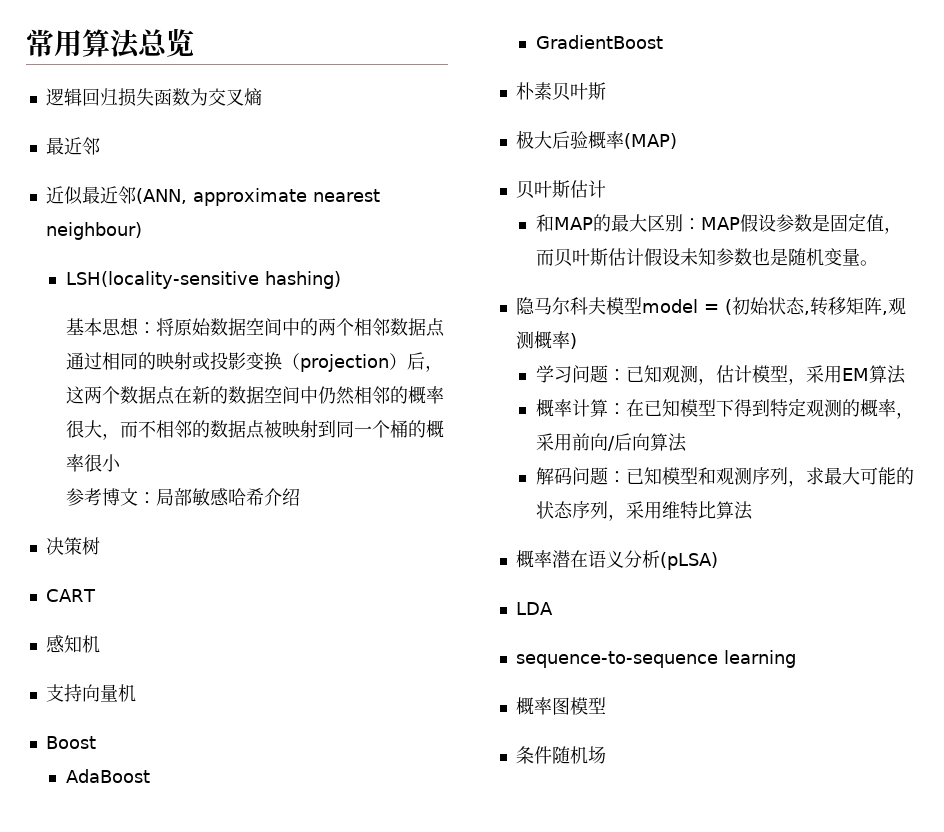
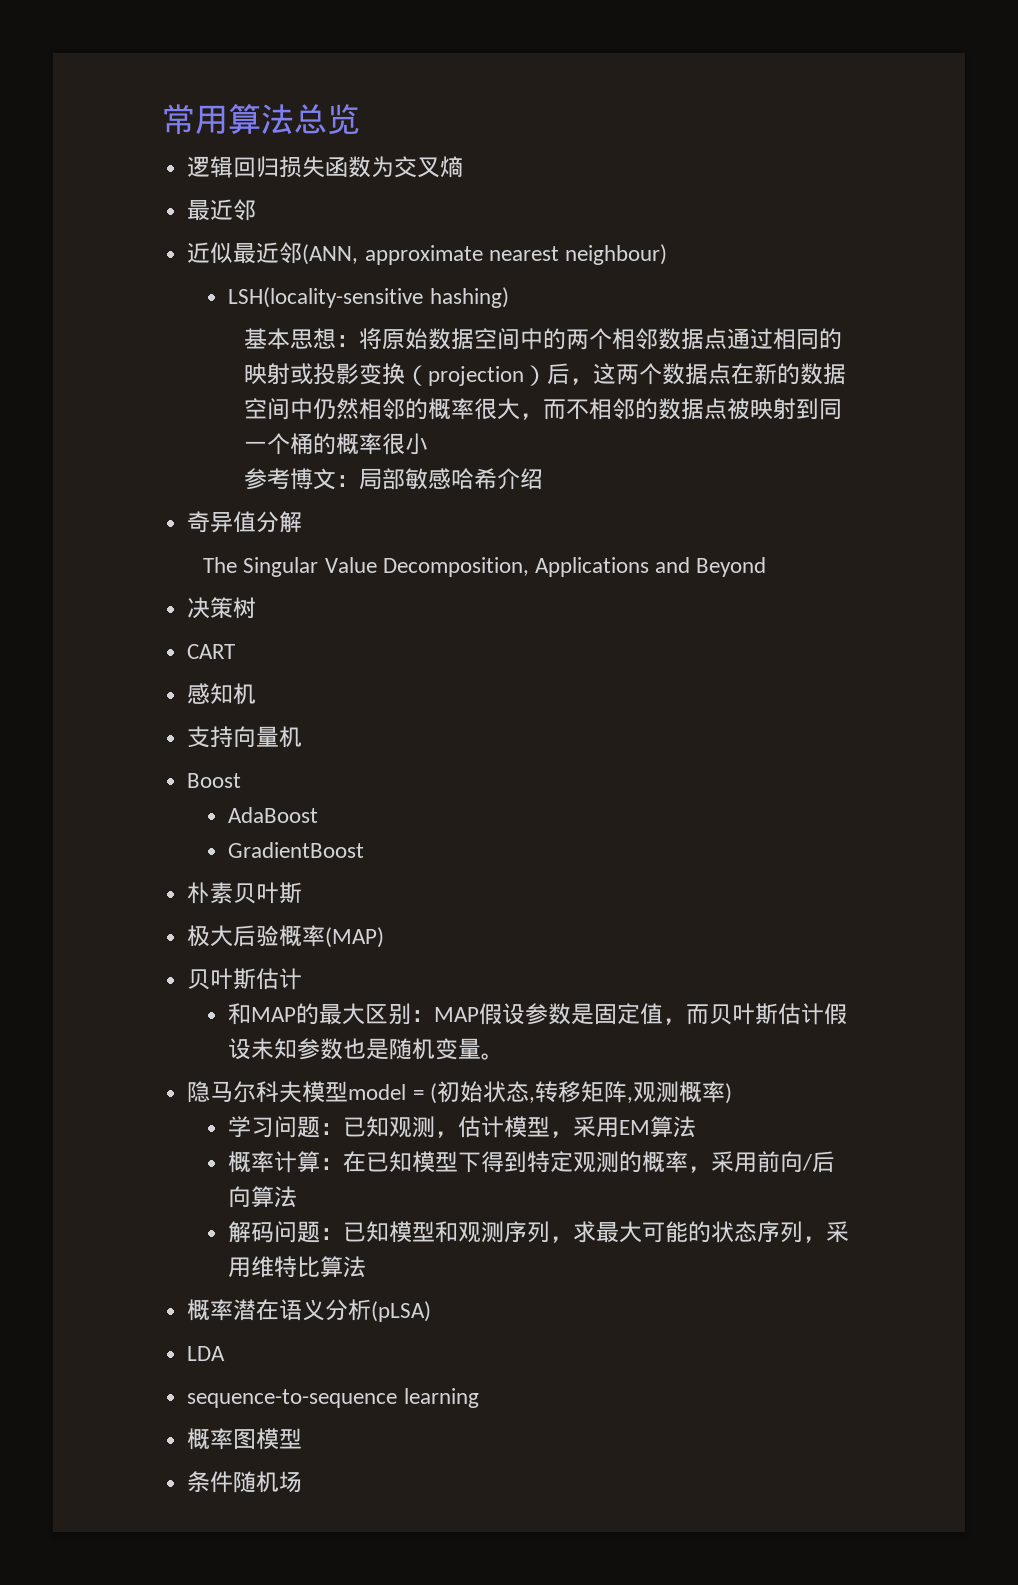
+ 奇异值分解
+ The Singular Value Decomposition, Applications and Beyond

